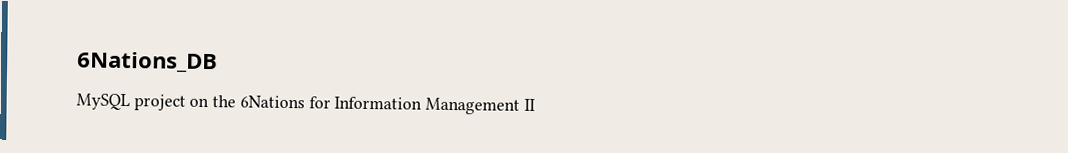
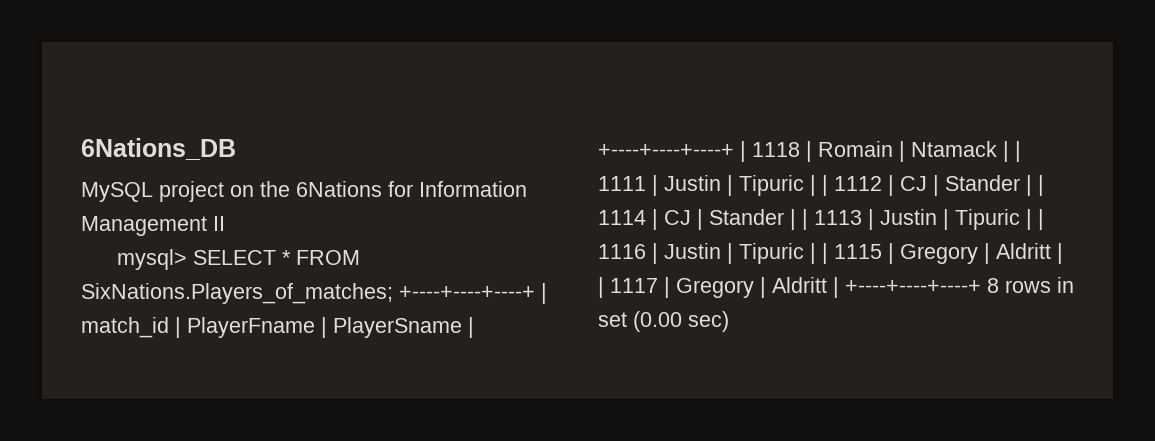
+ mysql> SELECT * FROM SixNations.Players_of_matches; +----+----+----+ | match_id | PlayerFname | PlayerSname | +----+----+----+ | 1118 | Romain | Ntamack | | 1111 | Justin | Tipuric | | 1112 | CJ | Stander | | 1114 | CJ | Stander | | 1113 | Justin | Tipuric | | 1116 | Justin | Tipuric | | 1115 | Gregory | Aldritt | | 1117 | Gregory | Aldritt | +----+----+----+ 8 rows in set (0.00 sec)

